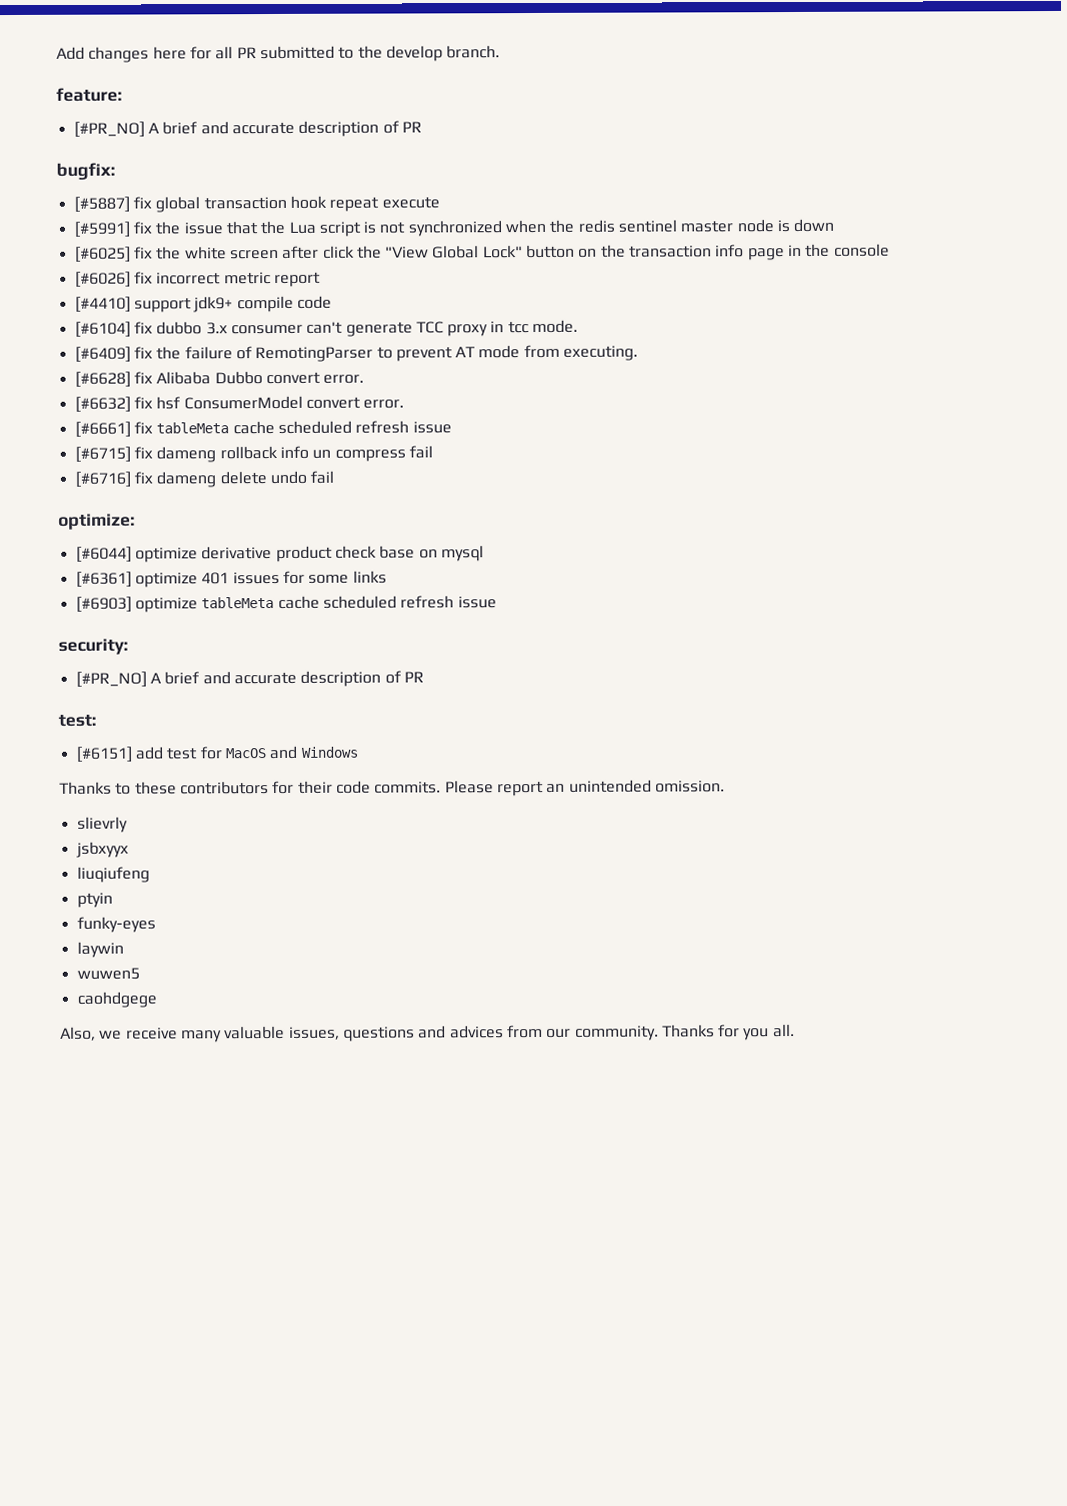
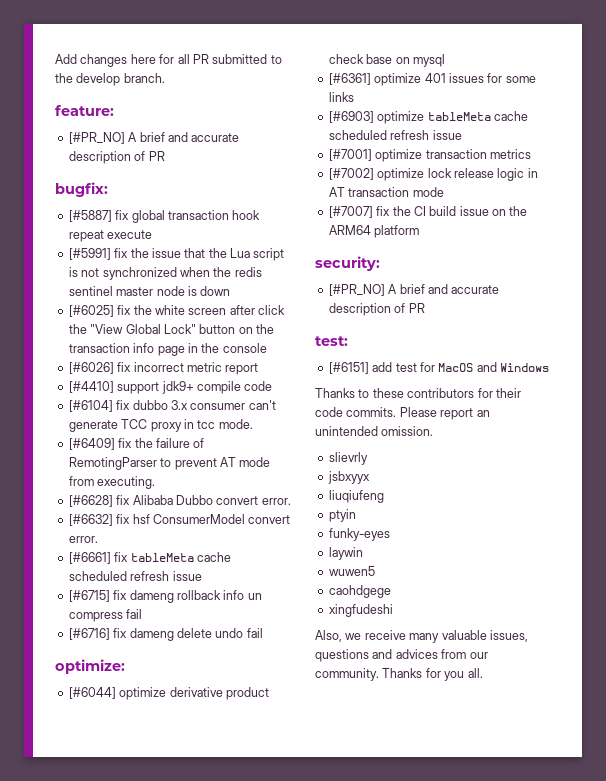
+ [#7001] optimize transaction metrics
+ [#7002] optimize lock release logic in AT transaction mode
+ [#7007] fix the CI build issue on the ARM64 platform
+ xingfudeshi

